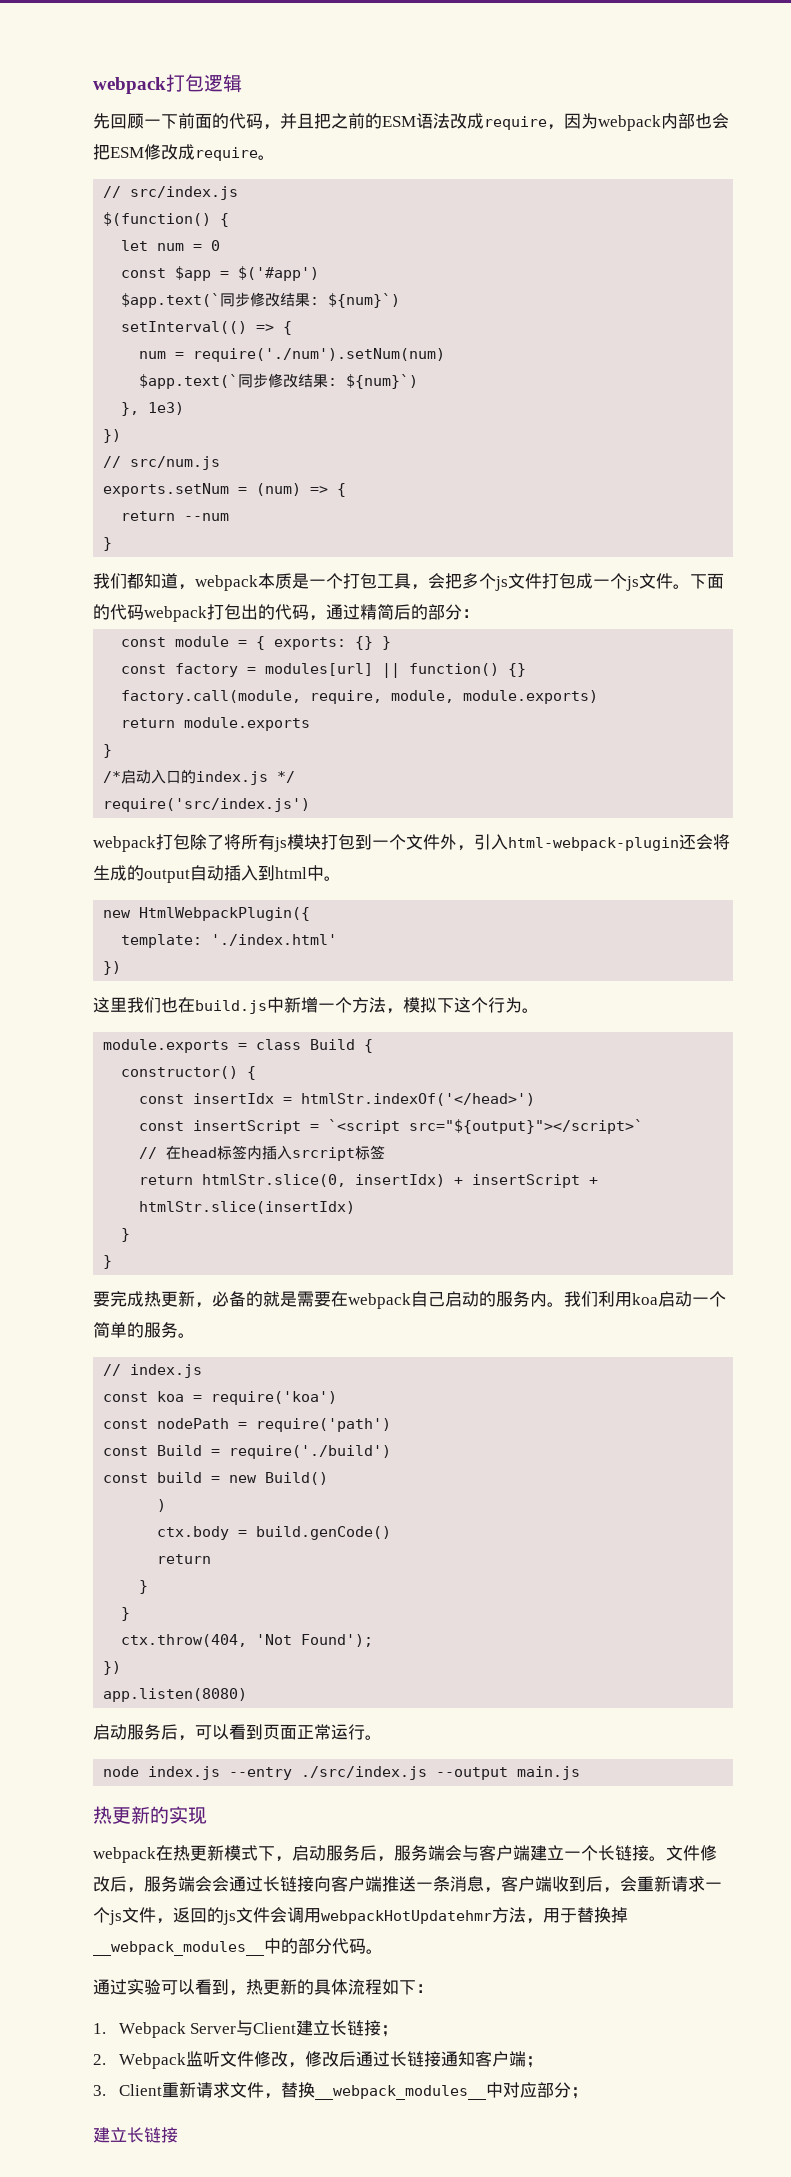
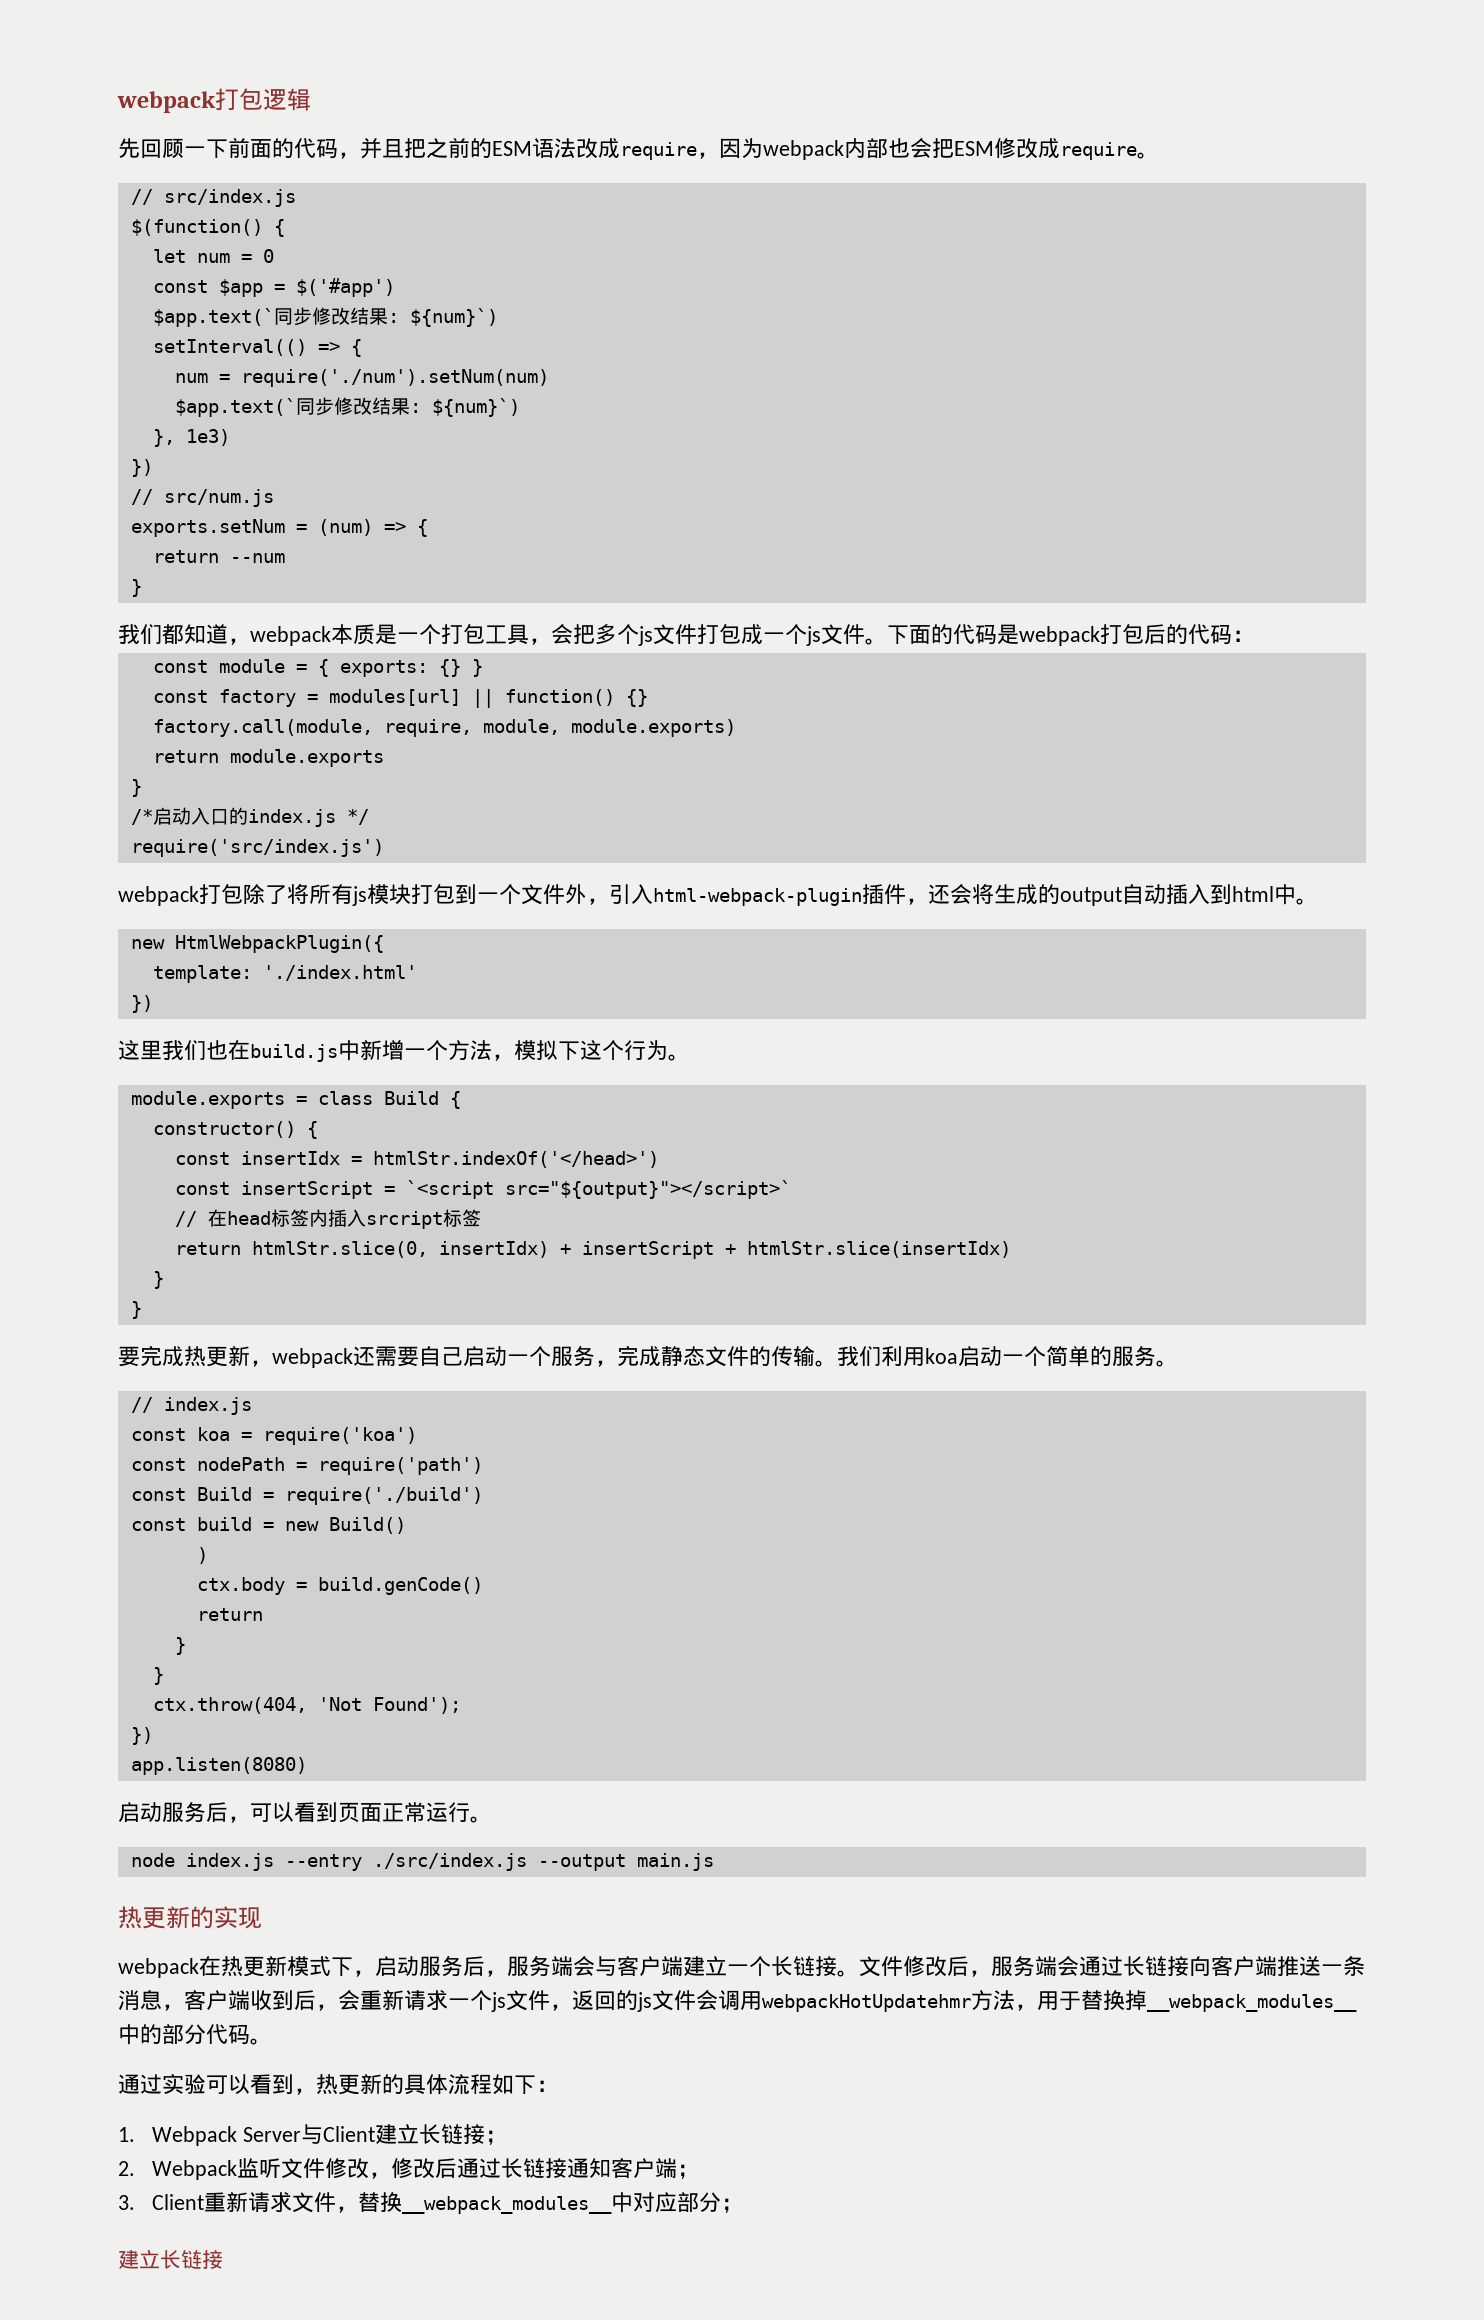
- 下面的代码webpack打包出的代码，通过精简后的部分：
+ 下面的代码是webpack打包后的代码：
- webpack打包除了将所有js模块打包到一个文件外，引入html-webpack-plugin还会将生成的output自动插入到html中。
+ webpack打包除了将所有js模块打包到一个文件外，引入html-webpack-plugin插件，还会将生成的output自动插入到html中。
- 要完成热更新，必备的就是需要在webpack自己启动的服务内。
+ 要完成热更新，webpack还需要自己启动一个服务，完成静态文件的传输。
- 文件修改后，服务端会会通过长链接向客户端推送一条消息，客户端收到后，会重新请求一个js文件，返回的js文件会调用webpackHotUpdatehmr方法，用于替换掉__webpack_modules__中的部分代码。
+ 文件修改后，服务端会通过长链接向客户端推送一条消息，客户端收到后，会重新请求一个js文件，返回的js文件会调用webpackHotUpdatehmr方法，用于替换掉__webpack_modules__中的部分代码。

